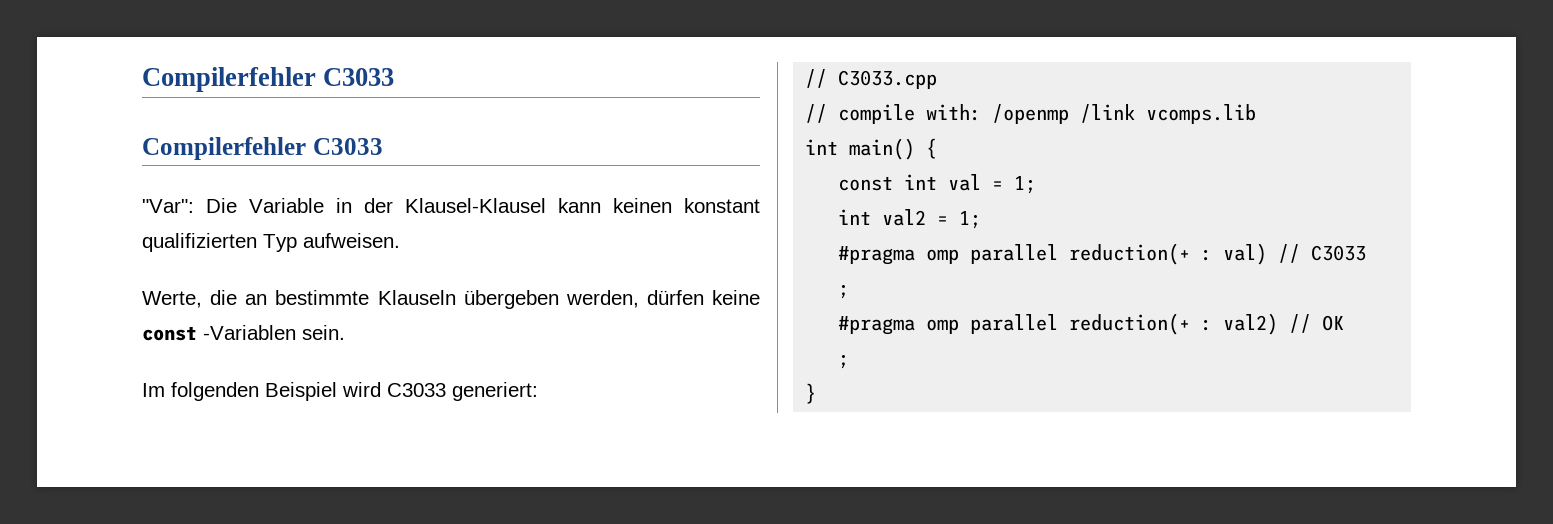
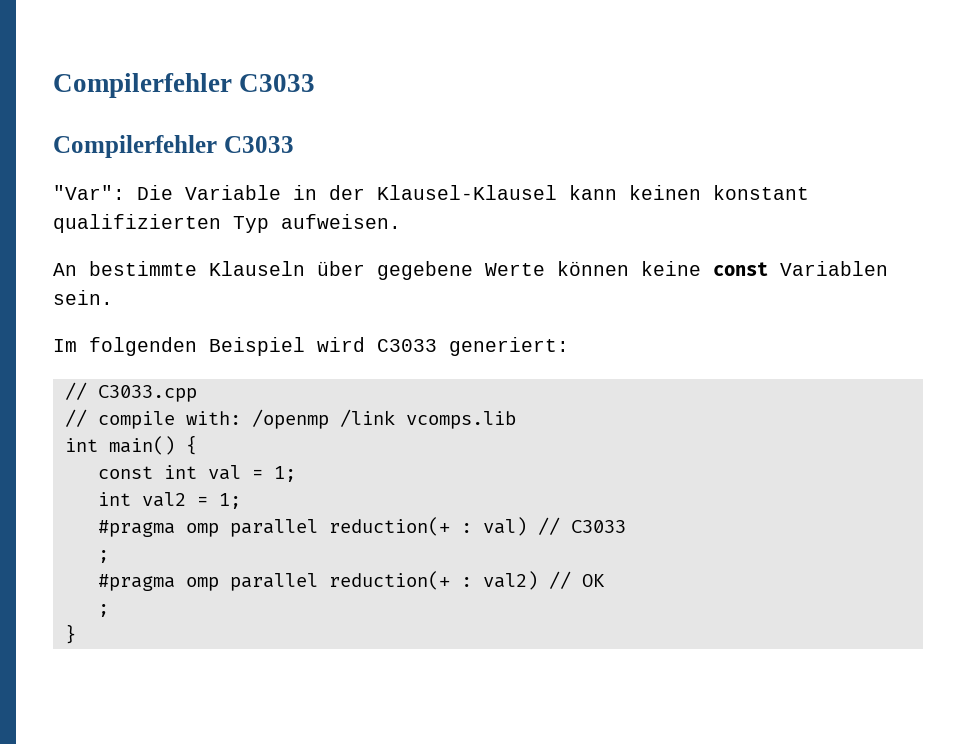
- Werte, die an bestimmte Klauseln übergeben werden, dürfen keine const -Variablen sein.
+ An bestimmte Klauseln über gegebene Werte können keine const Variablen sein.

